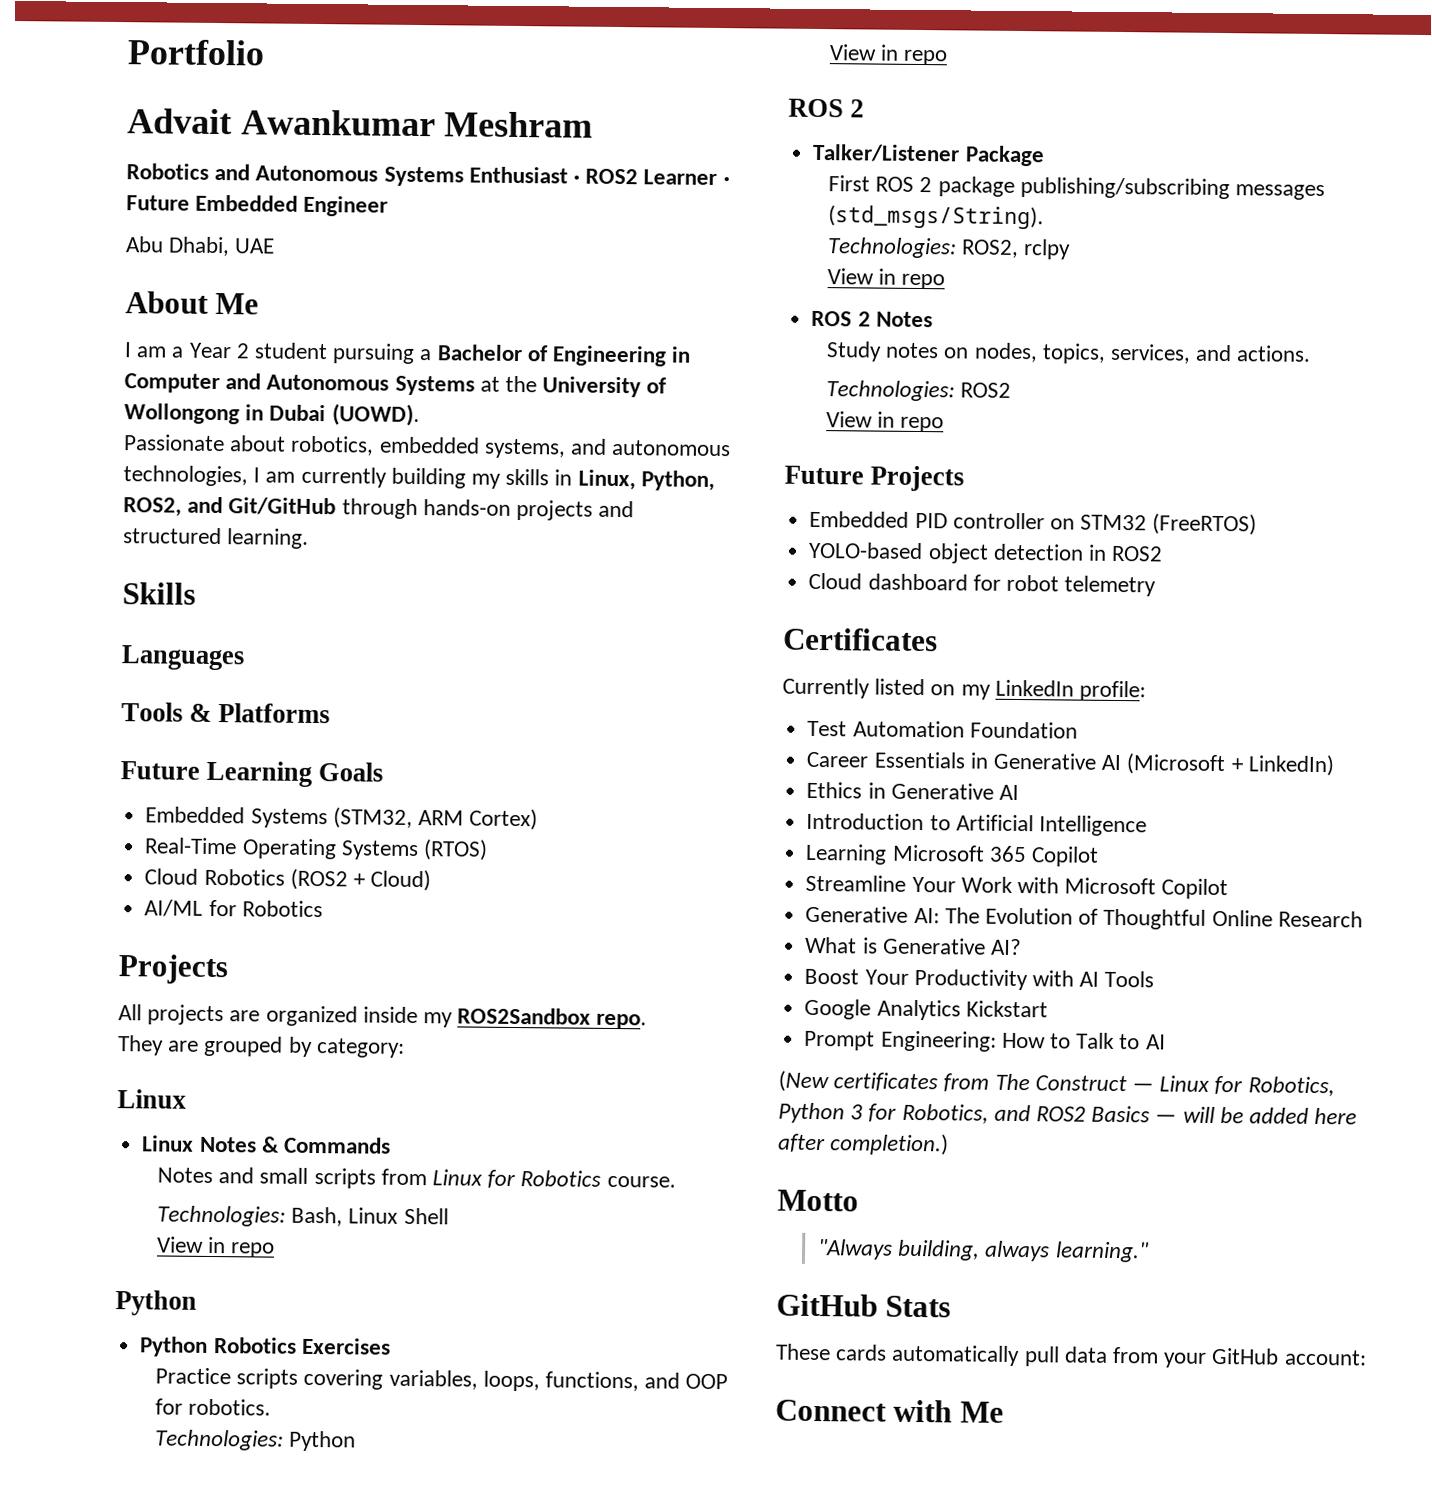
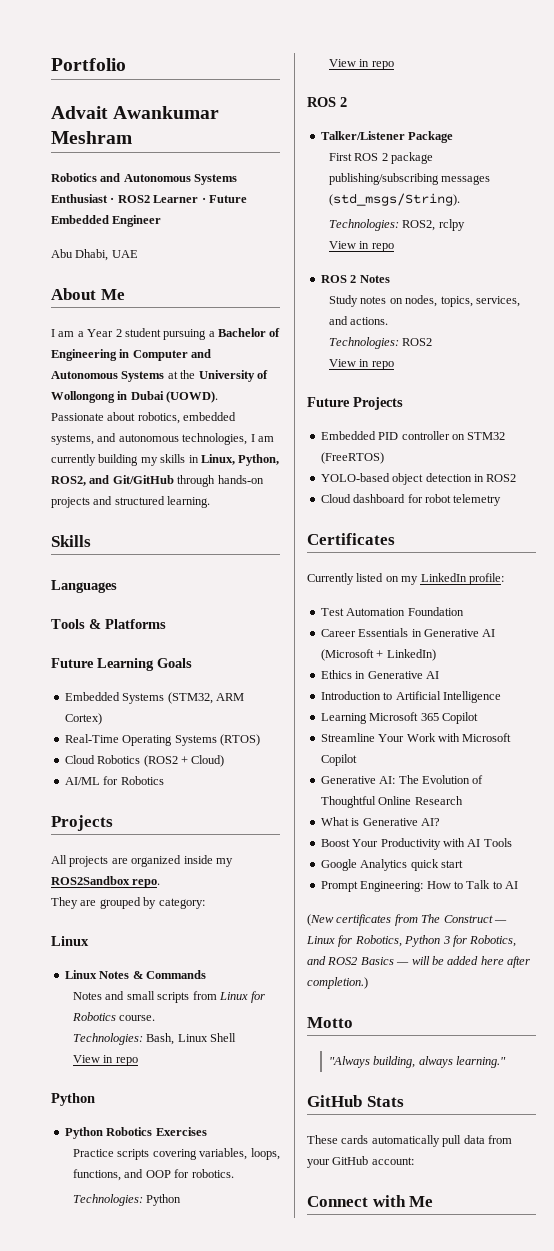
- Google Analytics Kickstart
+ Google Analytics quick start

